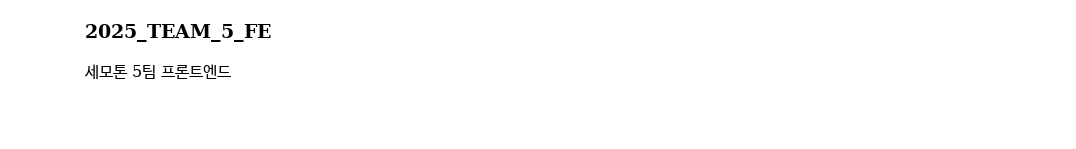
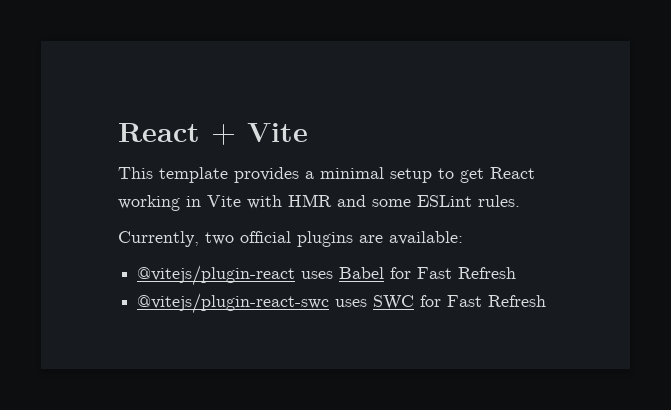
- 2025_TEAM_5_FE
- 세모톤 5팀 프론트엔드
+ React + Vite
+ This template provides a minimal setup to get React working in Vite with HMR and some ESLint rules.
+ Currently, two official plugins are available:
+ @vitejs/plugin-react uses Babel for Fast Refresh
+ @vitejs/plugin-react-swc uses SWC for Fast Refresh

